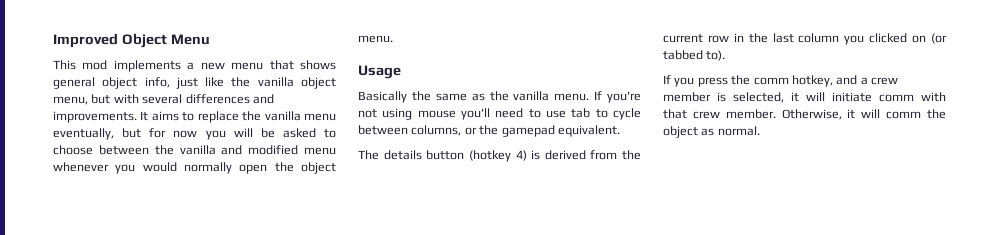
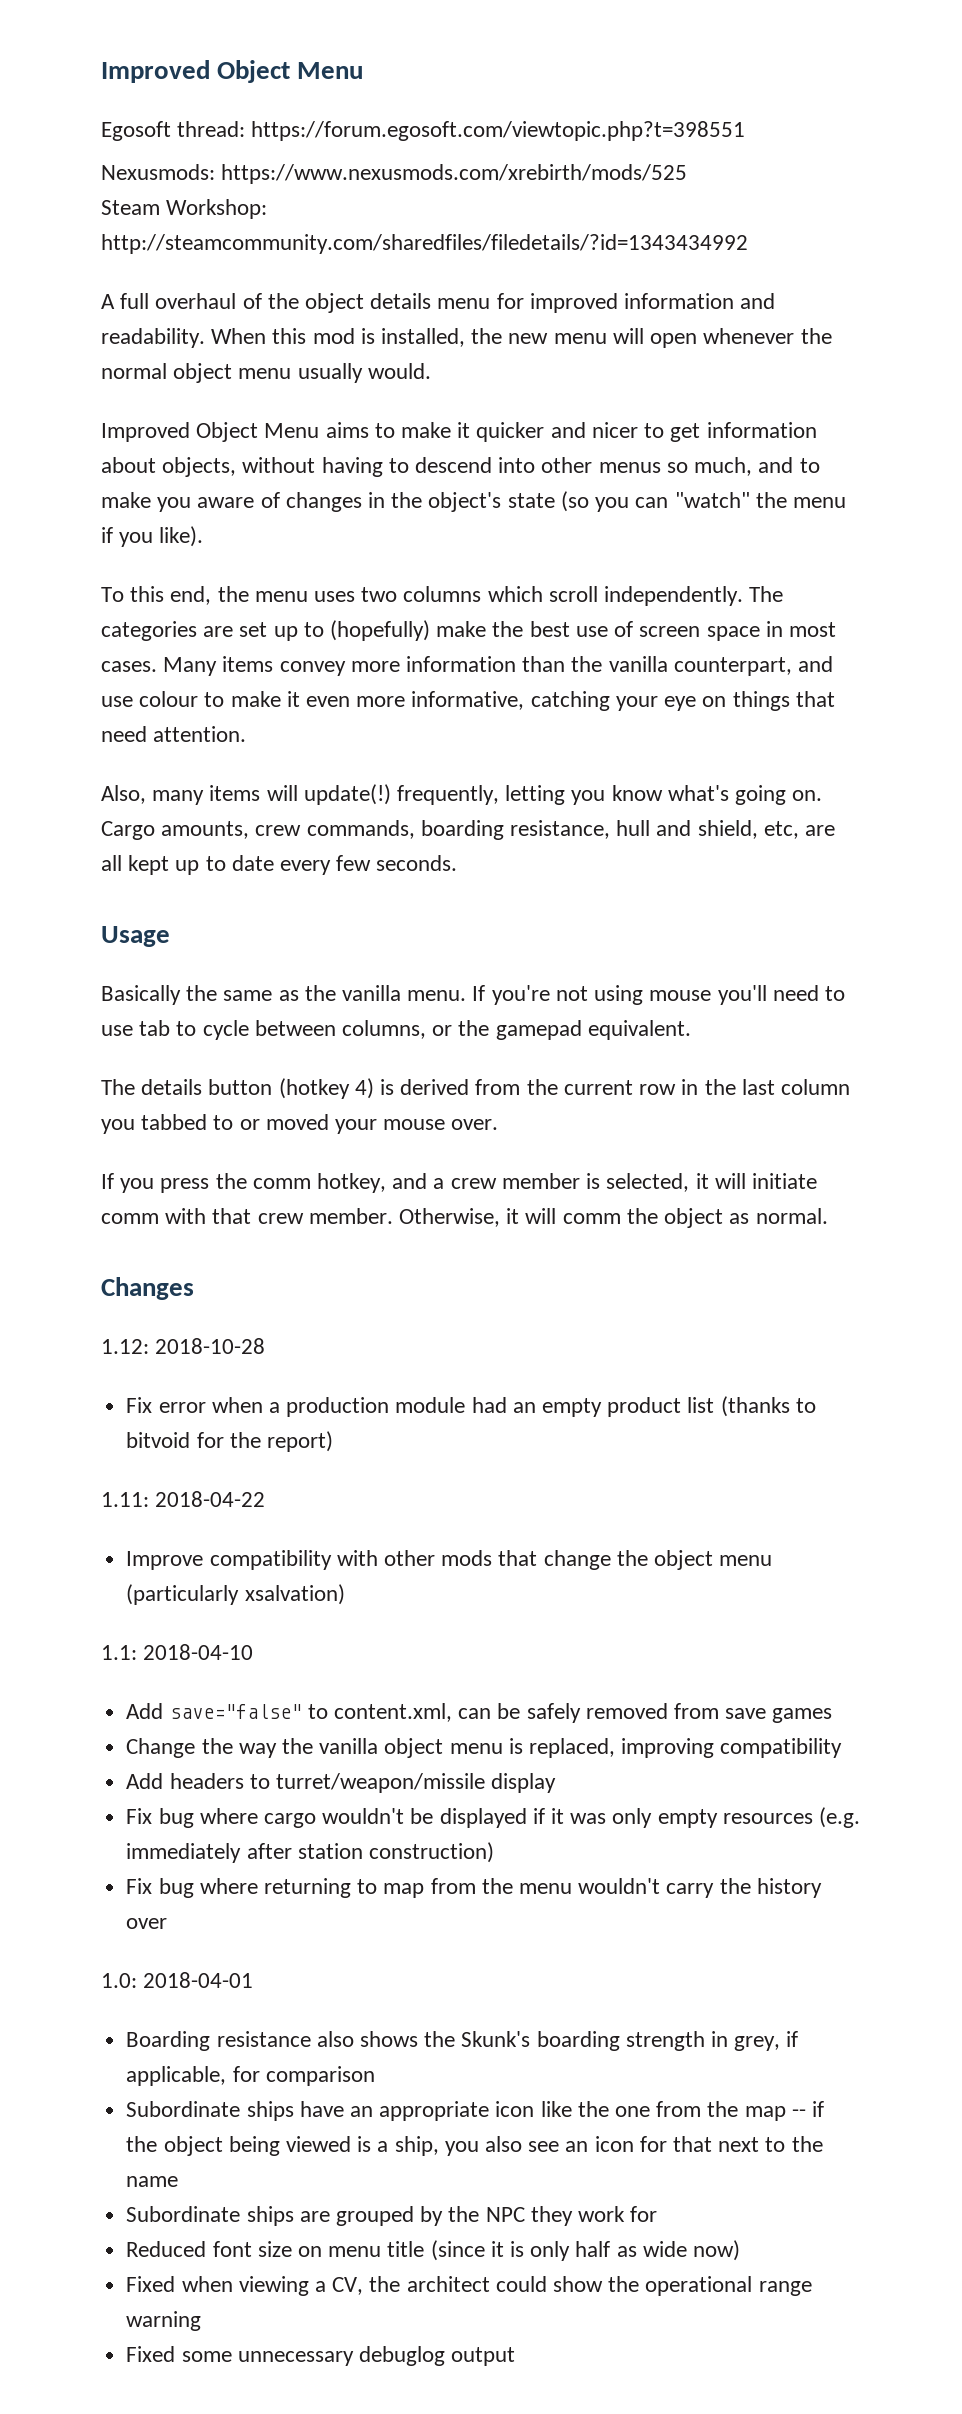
- This mod implements a new menu that shows general object info, just like the vanilla object menu, but with several differences and improvements. It aims to replace the vanilla menu eventually, but for now you will be asked to choose between the vanilla and modified menu whenever you would normally open the object menu.
+ Egosoft thread: https://forum.egosoft.com/viewtopic.php?t=398551
+ Nexusmods: https://www.nexusmods.com/xrebirth/mods/525
+ Steam Workshop: http://steamcommunity.com/sharedfiles/filedetails/?id=1343434992
+ A full overhaul of the object details menu for improved information and readability. When this mod is installed, the new menu will open whenever the normal object menu usually would.
+ Improved Object Menu aims to make it quicker and nicer to get information about objects, without having to descend into other menus so much, and to make you aware of changes in the object's state (so you can "watch" the menu if you like).
+ To this end, the menu uses two columns which scroll independently. The categories are set up to (hopefully) make the best use of screen space in most cases. Many items convey more information than the vanilla counterpart, and use colour to make it even more informative, catching your eye on things that need attention.
+ Also, many items will update(!) frequently, letting you know what's going on. Cargo amounts, crew commands, boarding resistance, hull and shield, etc, are all kept up to date every few seconds.
- The details button (hotkey 4) is derived from the current row in the last column you clicked on (or tabbed to).
+ The details button (hotkey 4) is derived from the current row in the last column you tabbed to or moved your mouse over.
+ Changes
+ 1.12: 2018-10-28
+ Fix error when a production module had an empty product list (thanks to bitvoid for the report)
+ 1.11: 2018-04-22
+ Improve compatibility with other mods that change the object menu (particularly xsalvation)
+ 1.1: 2018-04-10
+ Add save="false" to content.xml, can be safely removed from save games
+ Change the way the vanilla object menu is replaced, improving compatibility
+ Add headers to turret/weapon/missile display
+ Fix bug where cargo wouldn't be displayed if it was only empty resources (e.g. immediately after station construction)
+ Fix bug where returning to map from the menu wouldn't carry the history over
+ 1.0: 2018-04-01
+ Boarding resistance also shows the Skunk's boarding strength in grey, if applicable, for comparison
+ Subordinate ships have an appropriate icon like the one from the map -- if the object being viewed is a ship, you also see an icon for that next to the name
+ Subordinate ships are grouped by the NPC they work for
+ Reduced font size on menu title (since it is only half as wide now)
+ Fixed when viewing a CV, the architect could show the operational range warning
+ Fixed some unnecessary debuglog output

